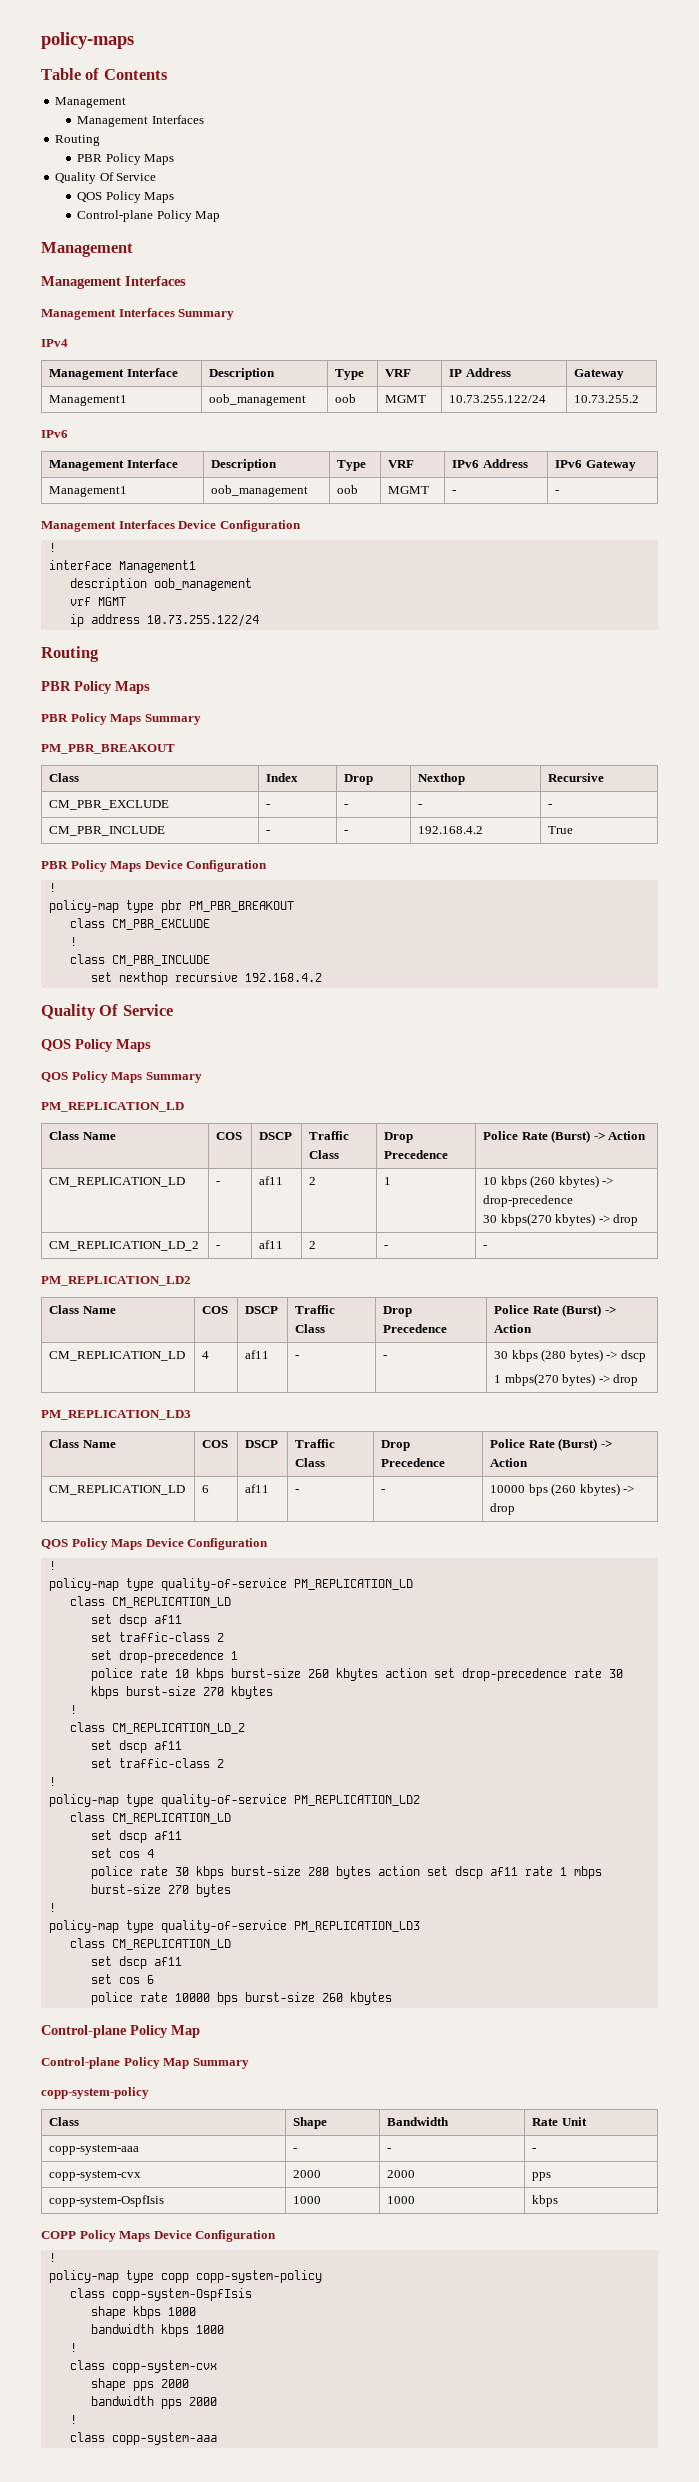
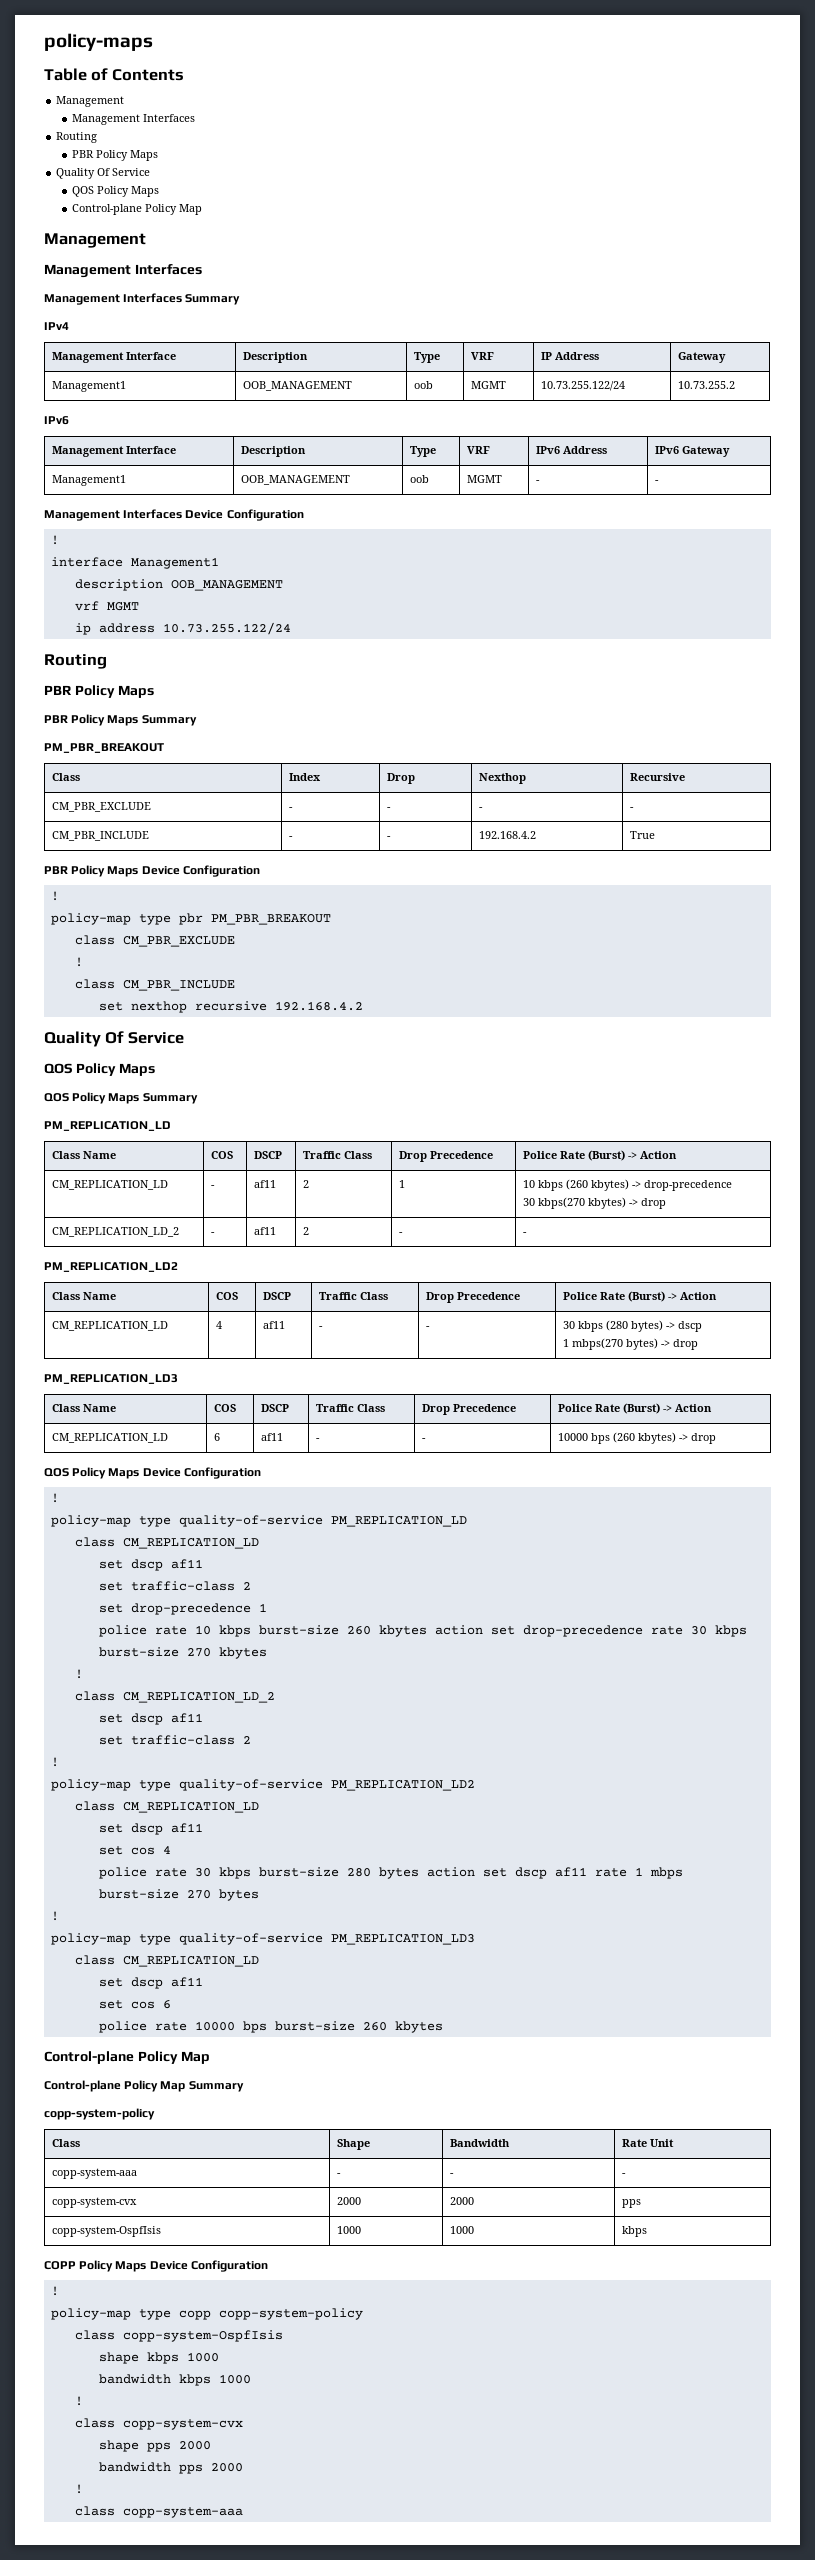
- Management1 | oob_management | oob | MGMT | 10.73.255.122/24 | 10.73.255.2
+ Management1 | OOB_MANAGEMENT | oob | MGMT | 10.73.255.122/24 | 10.73.255.2
- Management1 | oob_management | oob | MGMT | - | -
+ Management1 | OOB_MANAGEMENT | oob | MGMT | - | -
- description oob_management
+ description OOB_MANAGEMENT

